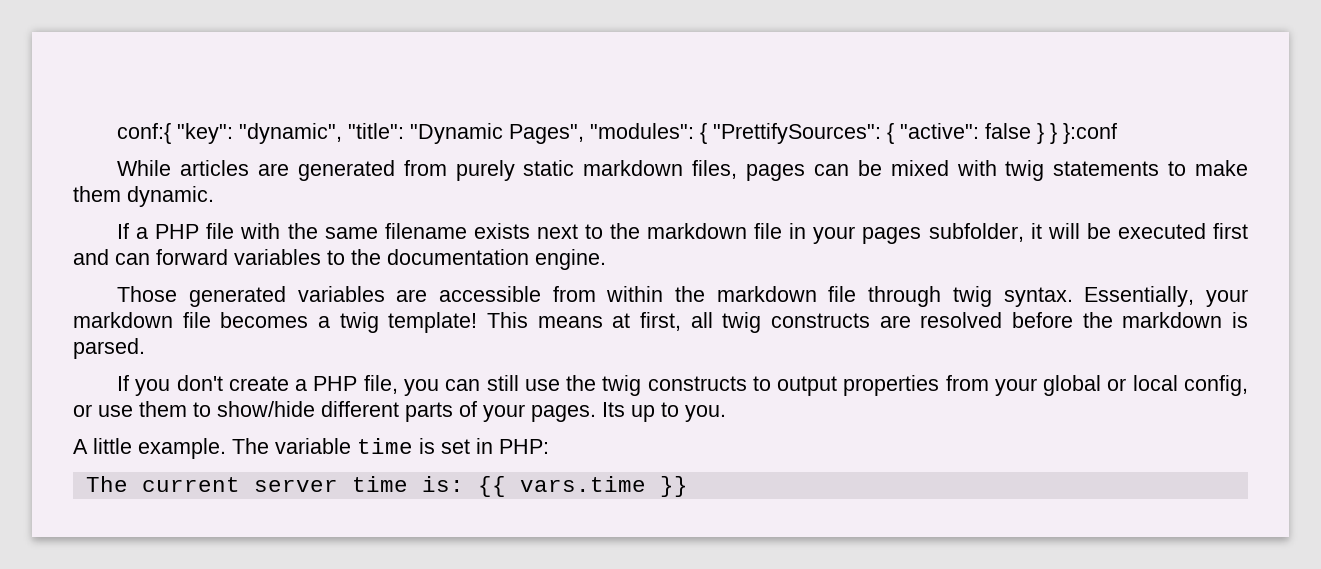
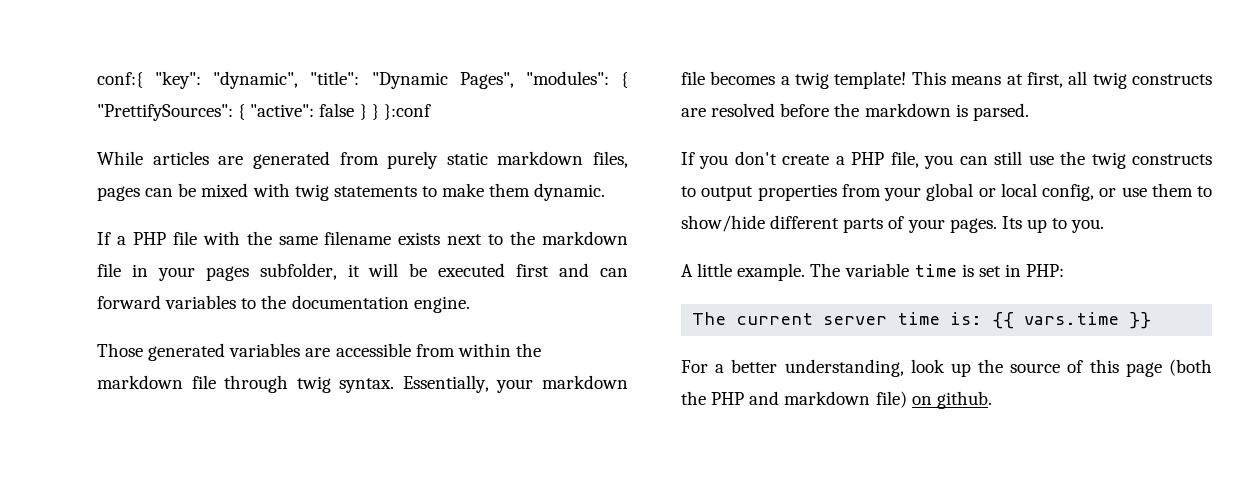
+ For a better understanding, look up the source of this page (both the PHP and markdown file) on github.

